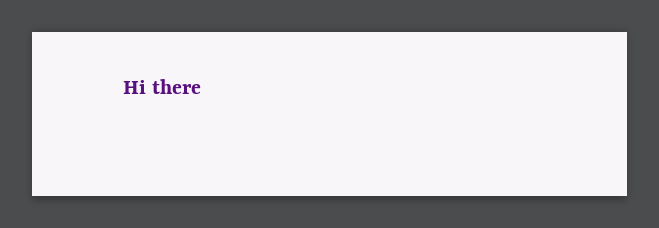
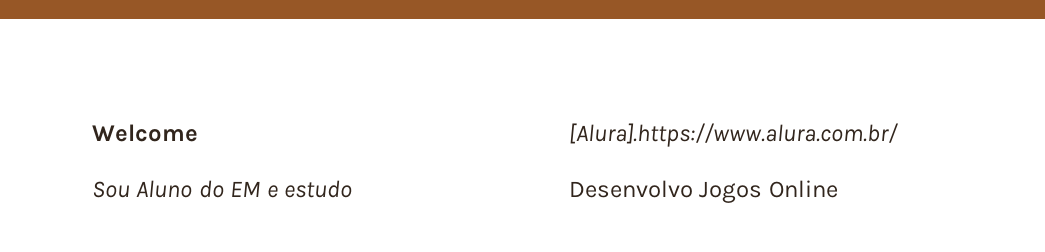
- Hi there
+ Welcome
+ Sou Aluno do EM e estudo [Alura].https://www.alura.com.br/
+ Desenvolvo Jogos Online

